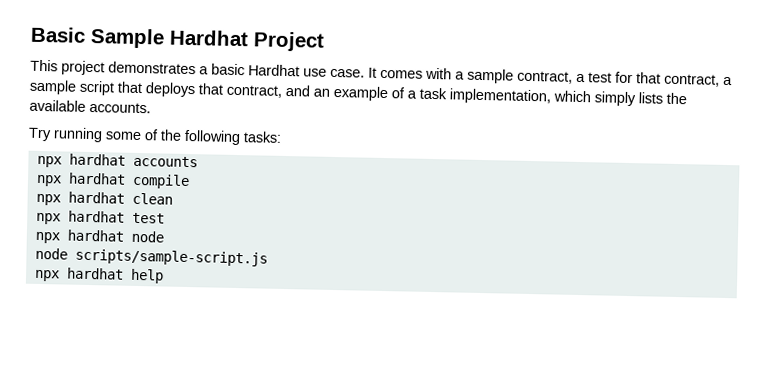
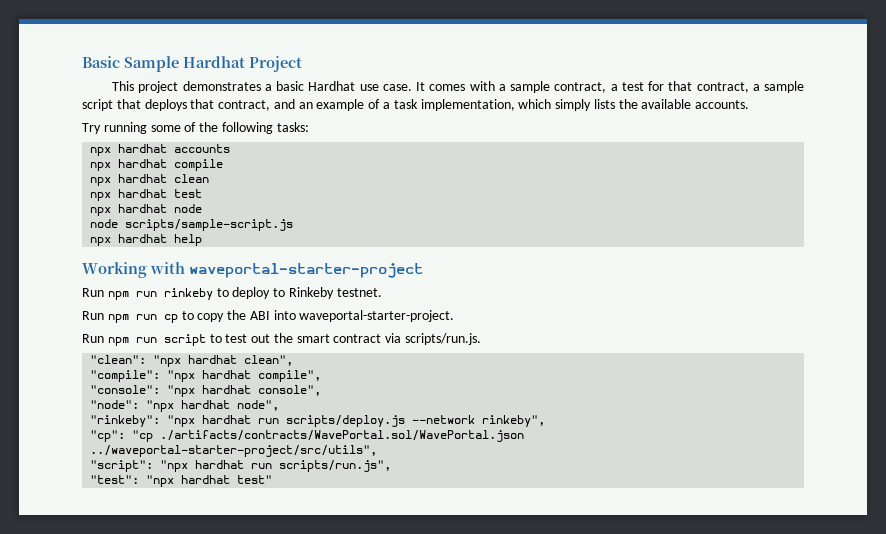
+ Working with waveportal-starter-project
+ Run npm run rinkeby to deploy to Rinkeby testnet.
+ Run npm run cp to copy the ABI into waveportal-starter-project.
+ Run npm run script to test out the smart contract via scripts/run.js.
+ "clean": "npx hardhat clean",
+ "compile": "npx hardhat compile",
+ "console": "npx hardhat console",
+ "node": "npx hardhat node",
+ "rinkeby": "npx hardhat run scripts/deploy.js --network rinkeby",
+ "cp": "cp ./artifacts/contracts/WavePortal.sol/WavePortal.json ../waveportal-starter-project/src/utils",
+ "script": "npx hardhat run scripts/run.js",
+ "test": "npx hardhat test"

